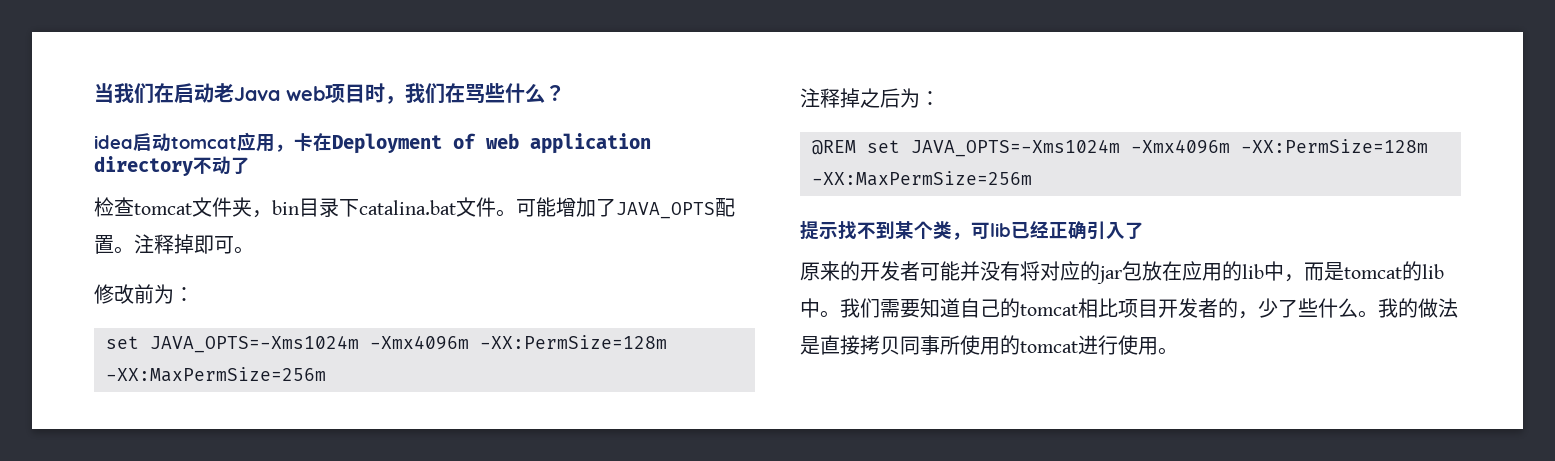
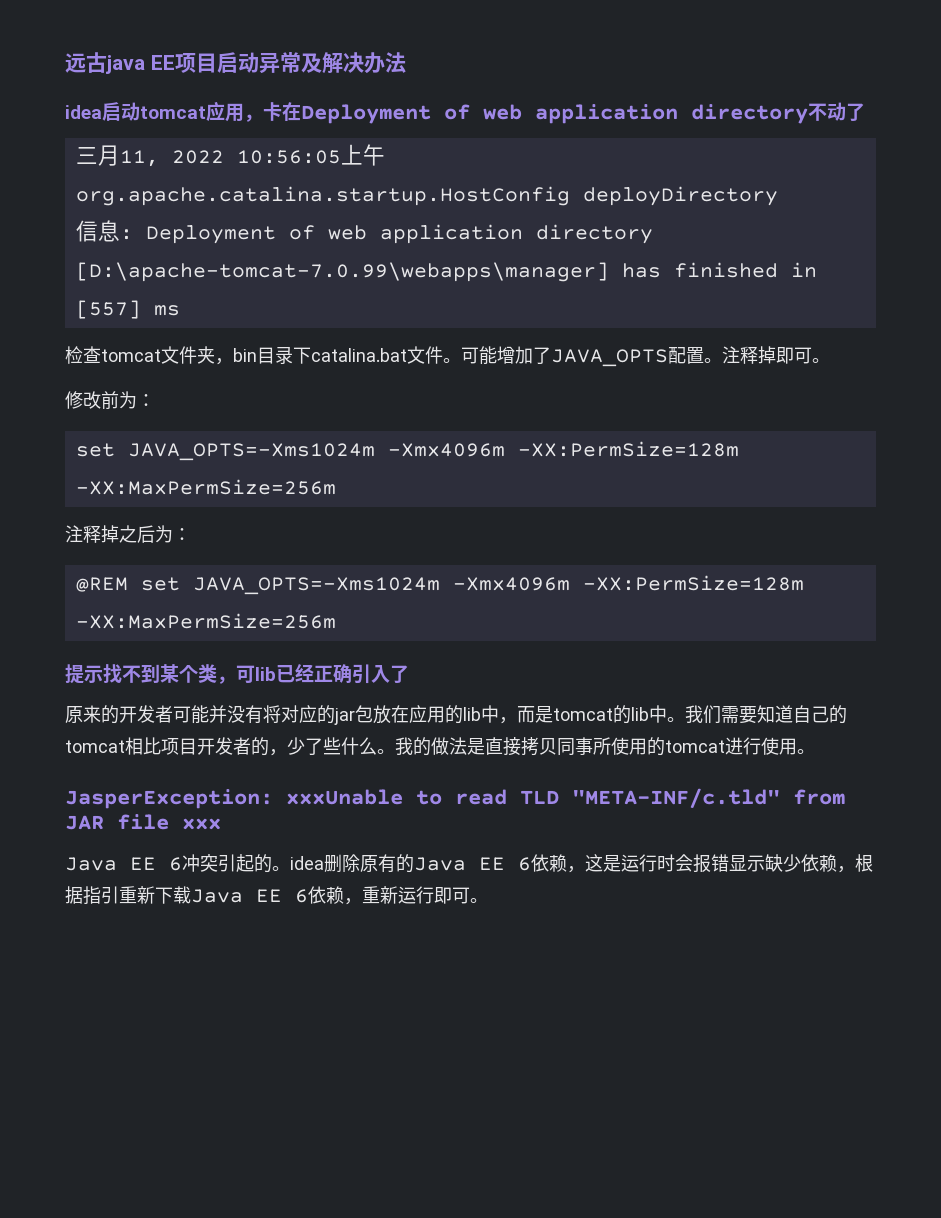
- 当我们在启动老Java web项目时，我们在骂些什么？
+ 远古java EE项目启动异常及解决办法
+ 三月11, 2022 10:56:05上午org.apache.catalina.startup.HostConfig deployDirectory
+ 信息: Deployment of web application directory [D:\apache-tomcat-7.0.99\webapps\manager] has finished in [557] ms
+ JasperException: xxxUnable to read TLD "META-INF/c.tld" from JAR file xxx
+ Java EE 6冲突引起的。idea删除原有的Java EE 6依赖，这是运行时会报错显示缺少依赖，根据指引重新下载Java EE 6依赖，重新运行即可。

